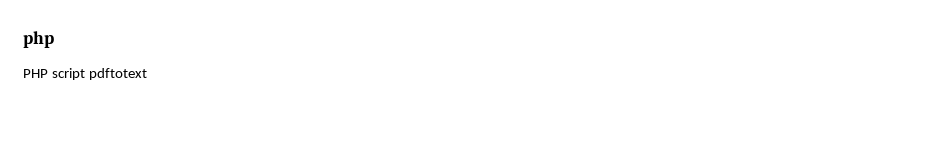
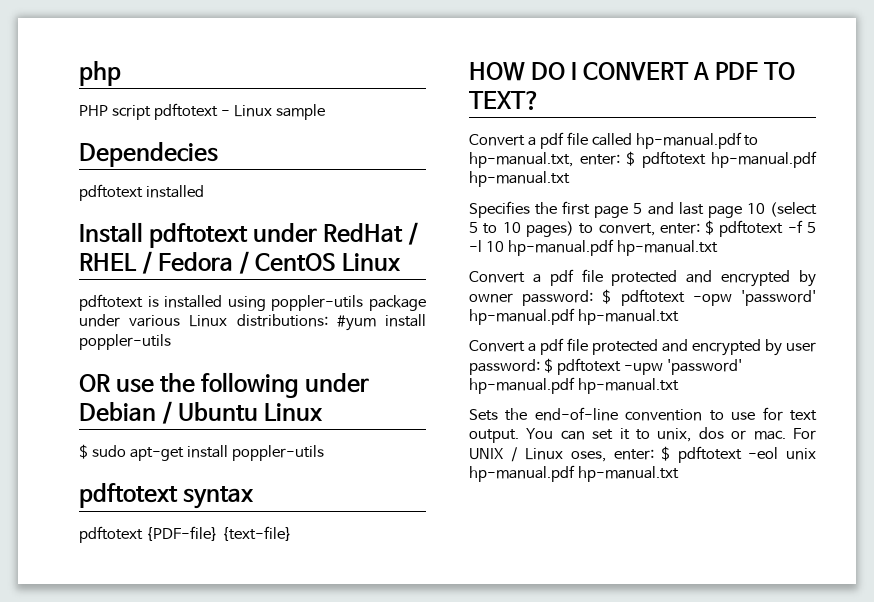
- PHP script pdftotext
+ PHP script pdftotext - Linux sample
+ Dependecies
+ pdftotext installed
+ Install pdftotext under RedHat / RHEL / Fedora / CentOS Linux
+ pdftotext is installed using poppler-utils package under various Linux distributions: #yum install poppler-utils
+ OR use the following under Debian / Ubuntu Linux
+ $ sudo apt-get install poppler-utils
+ pdftotext syntax
+ pdftotext {PDF-file} {text-file}
+ HOW DO I CONVERT A PDF TO TEXT?
+ Convert a pdf file called hp-manual.pdf to hp-manual.txt, enter: $ pdftotext hp-manual.pdf hp-manual.txt
+ Specifies the first page 5 and last page 10 (select 5 to 10 pages) to convert, enter: $ pdftotext -f 5 -l 10 hp-manual.pdf hp-manual.txt
+ Convert a pdf file protected and encrypted by owner password: $ pdftotext -opw 'password' hp-manual.pdf hp-manual.txt
+ Convert a pdf file protected and encrypted by user password: $ pdftotext -upw 'password' hp-manual.pdf hp-manual.txt
+ Sets the end-of-line convention to use for text output. You can set it to unix, dos or mac. For UNIX / Linux oses, enter: $ pdftotext -eol unix hp-manual.pdf hp-manual.txt

